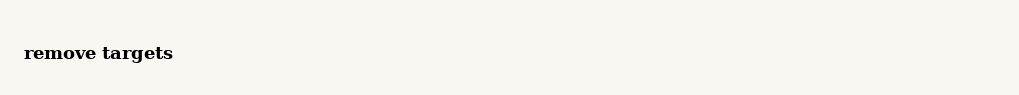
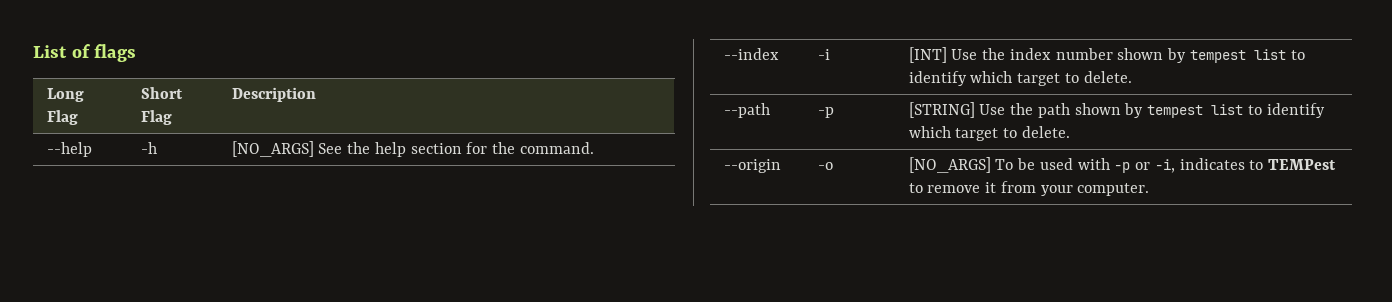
- remove targets
+ List of flags
+ Long Flag | Short Flag | Description
+ --help | -h | [NO_ARGS] See the help section for the command.
+ --index | -i | [INT] Use the index number shown by tempest list to identify which target to delete.
+ --path | -p | [STRING] Use the path shown by tempest list to identify which target to delete.
+ --origin | -o | [NO_ARGS] To be used with -p or -i, indicates to TEMPest to remove it from your computer.

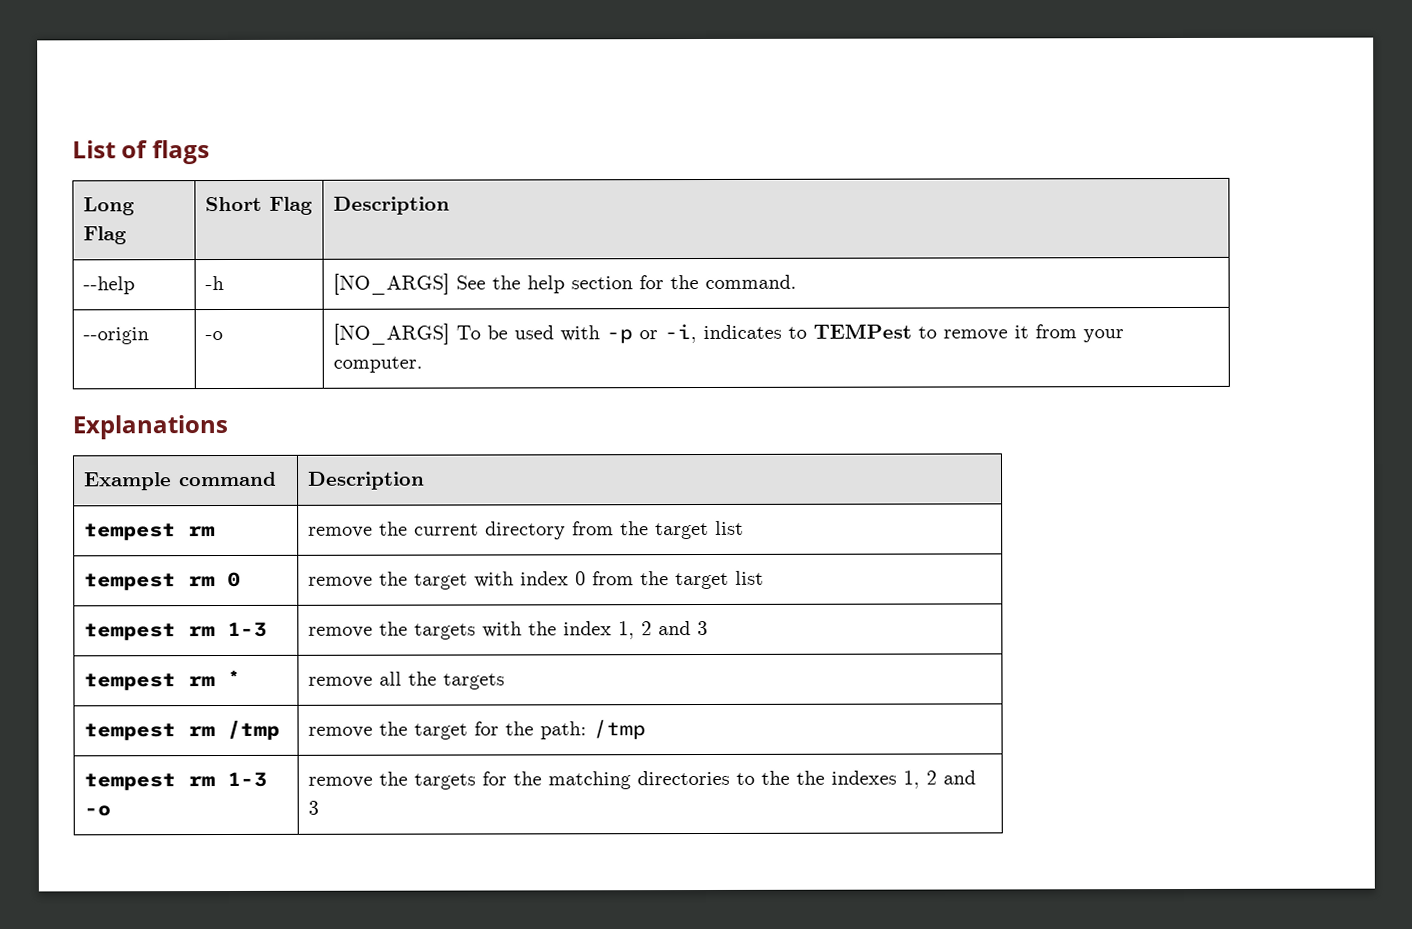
- --index | -i | [INT] Use the index number shown by tempest list to identify which target to delete.
- --path | -p | [STRING] Use the path shown by tempest list to identify which target to delete.
+ Explanations
+ Example command | Description
+ tempest rm | remove the current directory from the target list
+ tempest rm 0 | remove the target with index 0 from the target list
+ tempest rm 1-3 | remove the targets with the index 1, 2 and 3
+ tempest rm * | remove all the targets
+ tempest rm /tmp | remove the target for the path: /tmp
+ tempest rm 1-3 -o | remove the targets for the matching directories to the the indexes 1, 2 and 3

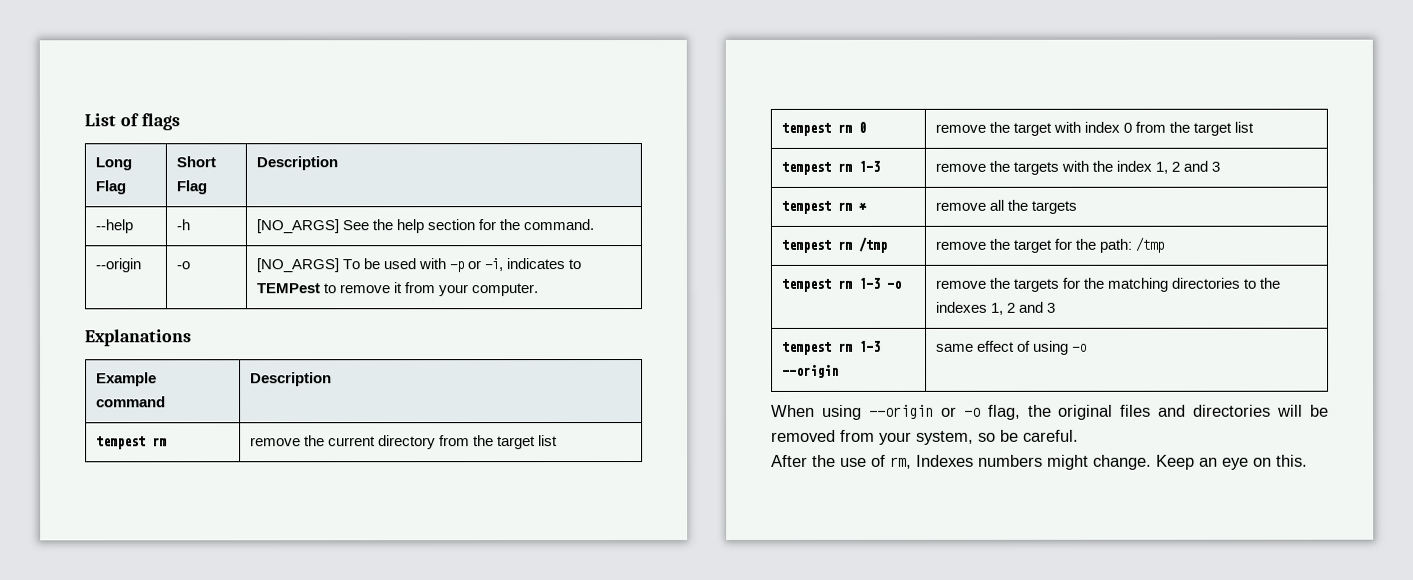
- tempest rm 1-3 -o | remove the targets for the matching directories to the the indexes 1, 2 and 3
+ tempest rm 1-3 -o | remove the targets for the matching directories to the indexes 1, 2 and 3
+ tempest rm 1-3 --origin | same effect of using -o
+ When using --origin or -o flag, the original files and directories will be removed from your system, so be careful.
+ After the use of rm, Indexes numbers might change. Keep an eye on this.

